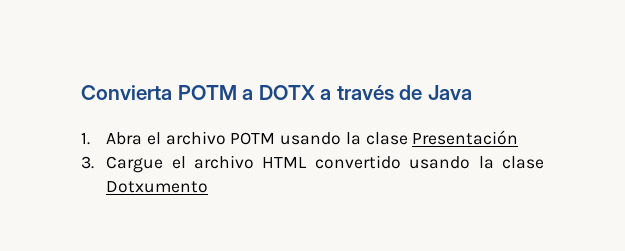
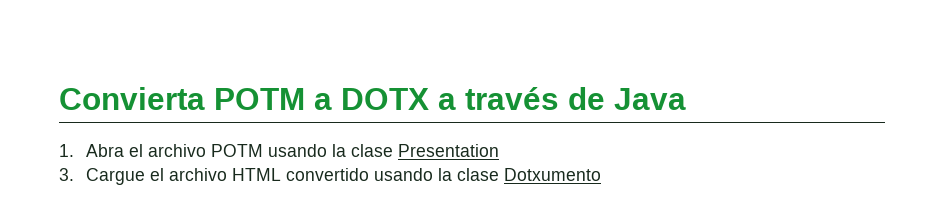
- 1. Abra el archivo POTM usando la clase Presentación
+ 1. Abra el archivo POTM usando la clase Presentation

